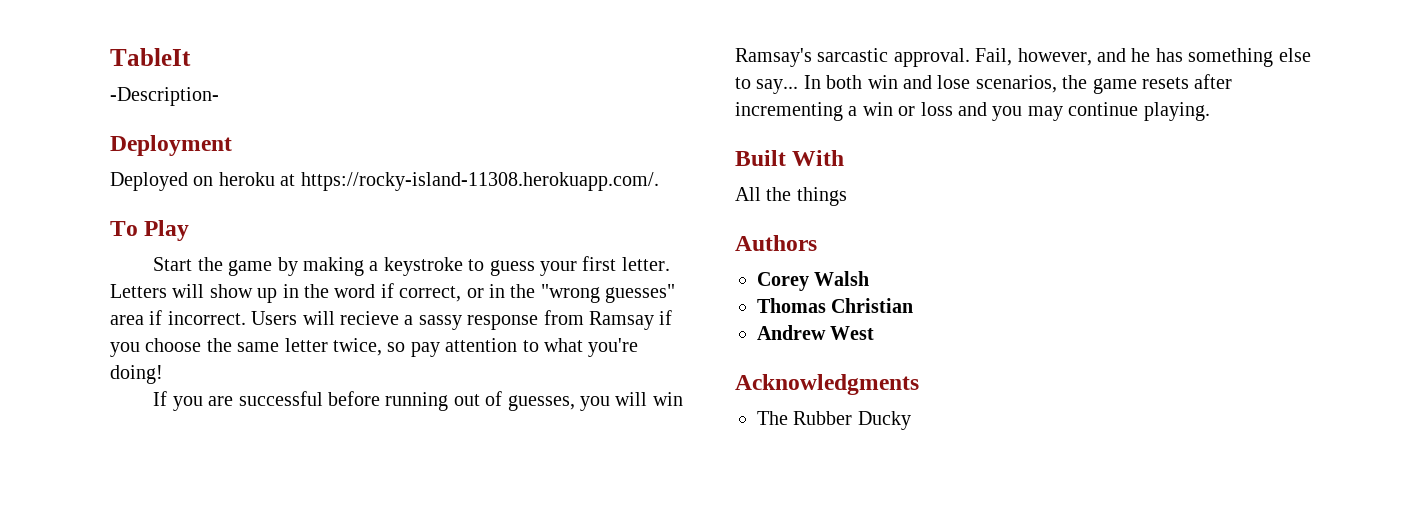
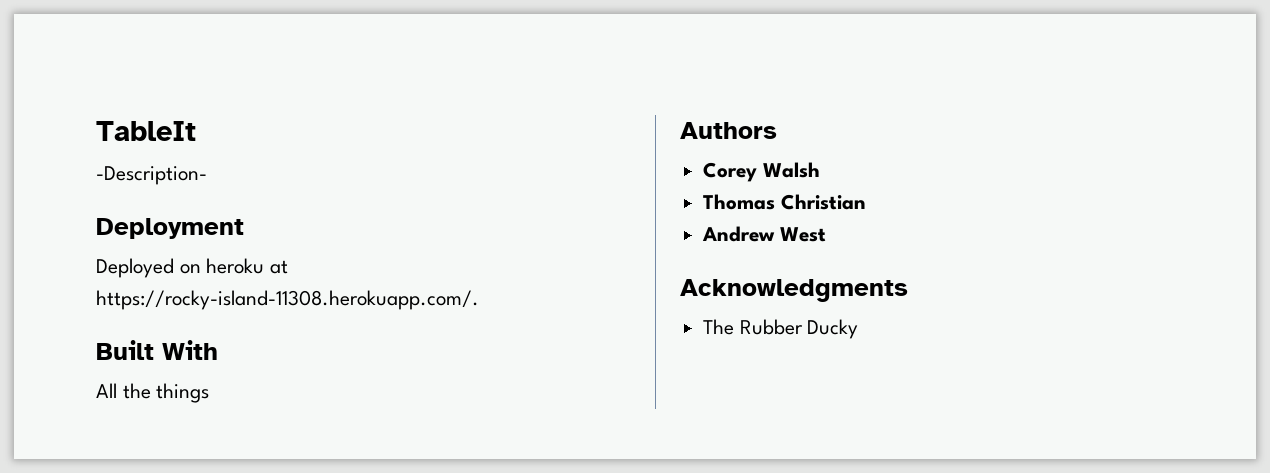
- To Play
- Start the game by making a keystroke to guess your first letter. Letters will show up in the word if correct, or in the "wrong guesses" area if incorrect. Users will recieve a sassy response from Ramsay if you choose the same letter twice, so pay attention to what you're doing!
- If you are successful before running out of guesses, you will win Ramsay's sarcastic approval. Fail, however, and he has something else to say... In both win and lose scenarios, the game resets after incrementing a win or loss and you may continue playing.

